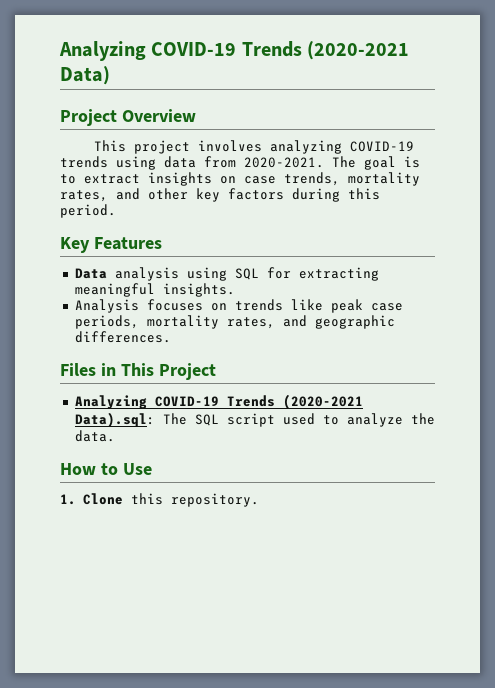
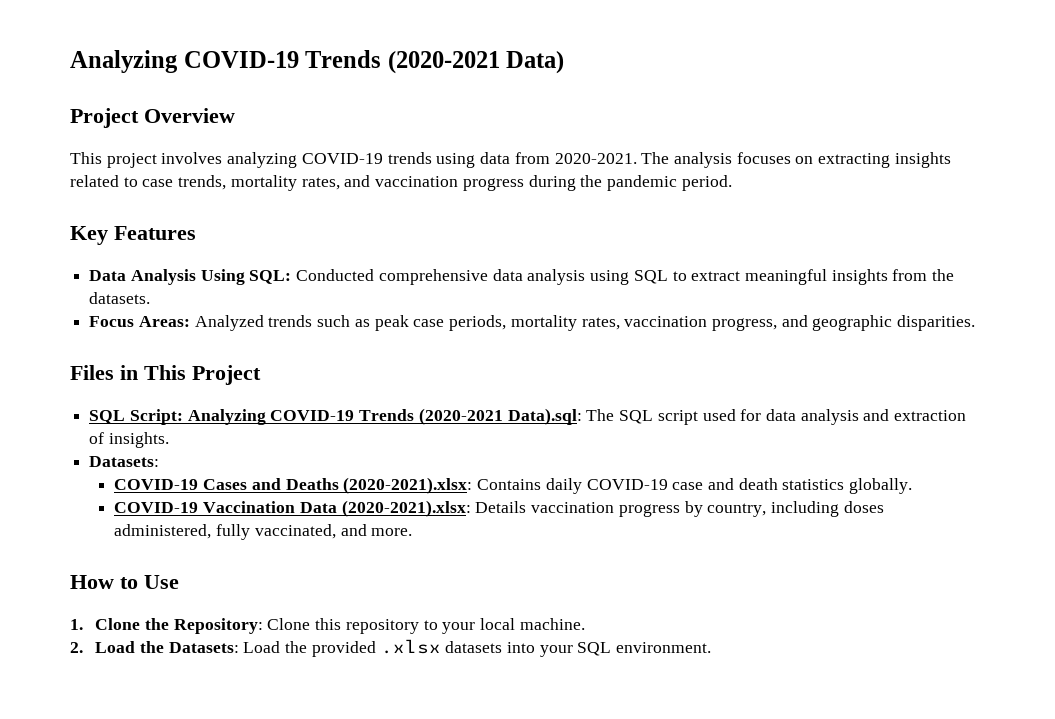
- The goal is to extract insights on case trends, mortality rates, and other key factors during this period.
+ The analysis focuses on extracting insights related to case trends, mortality rates, and vaccination progress during the pandemic period.
- Data analysis using SQL for extracting meaningful insights.
- Analysis focuses on trends like peak case periods, mortality rates, and geographic differences.
+ Data Analysis Using SQL: Conducted comprehensive data analysis using SQL to extract meaningful insights from the datasets.
+ Focus Areas: Analyzed trends such as peak case periods, mortality rates, vaccination progress, and geographic disparities.
- Analyzing COVID-19 Trends (2020-2021 Data).sql: The SQL script used to analyze the data.
+ SQL Script: Analyzing COVID-19 Trends (2020-2021 Data).sql: The SQL script used for data analysis and extraction of insights.
+ Datasets:
+ COVID-19 Cases and Deaths (2020-2021).xlsx: Contains daily COVID-19 case and death statistics globally.
+ COVID-19 Vaccination Data (2020-2021).xlsx: Details vaccination progress by country, including doses administered, fully vaccinated, and more.
- 1. Clone this repository.
+ 1. Clone the Repository: Clone this repository to your local machine.
+ 2. Load the Datasets: Load the provided .xlsx datasets into your SQL environment.

